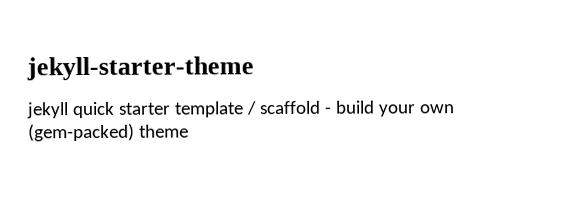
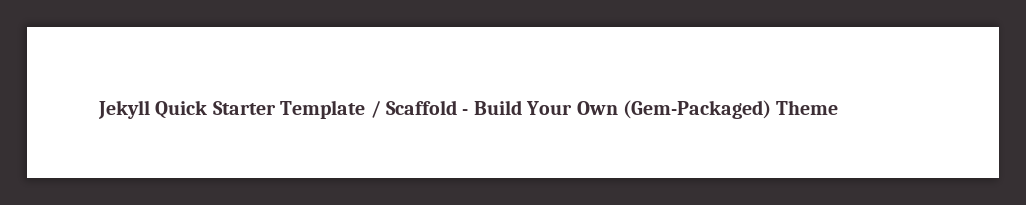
- jekyll-starter-theme
- jekyll quick starter template / scaffold - build your own (gem-packed) theme
+ Jekyll Quick Starter Template / Scaffold - Build Your Own (Gem-Packaged) Theme

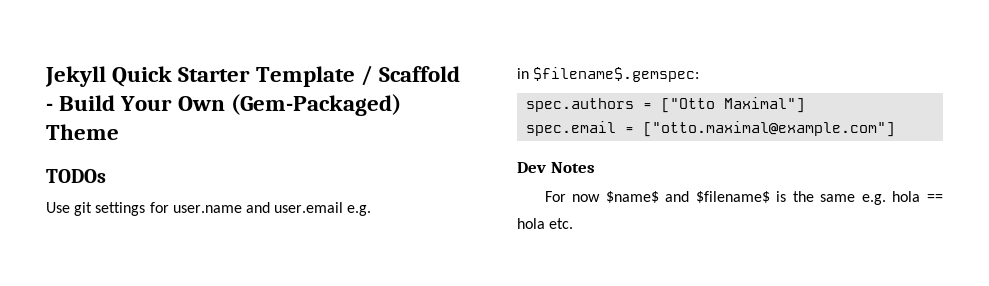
+ TODOs
+ Use git settings for user.name and user.email e.g.
+ in $filename$.gemspec:
+ spec.authors = ["Otto Maximal"]
+ spec.email = ["otto.maximal@example.com"]
+ Dev Notes
+ For now $name$ and $filename$ is the same e.g. hola == hola etc.

